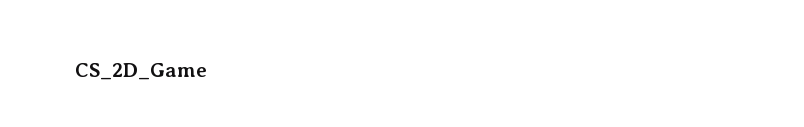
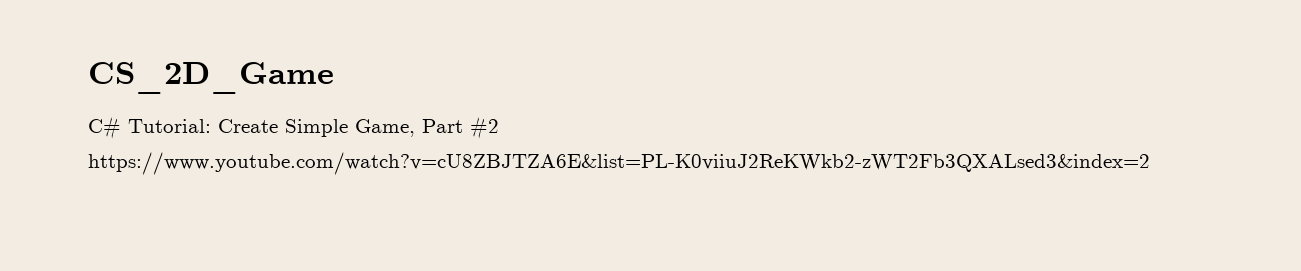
+ C# Tutorial: Create Simple Game, Part #2 https://www.youtube.com/watch?v=cU8ZBJTZA6E&list=PL-K0viiuJ2ReKWkb2-zWT2Fb3QXALsed3&index=2

